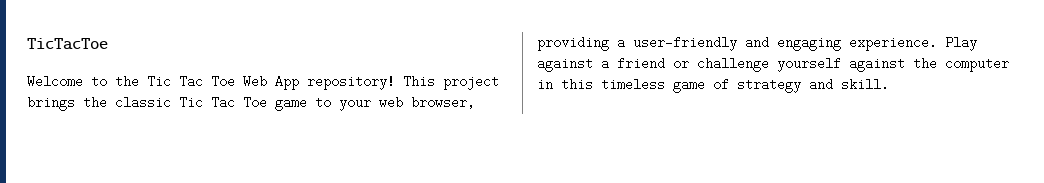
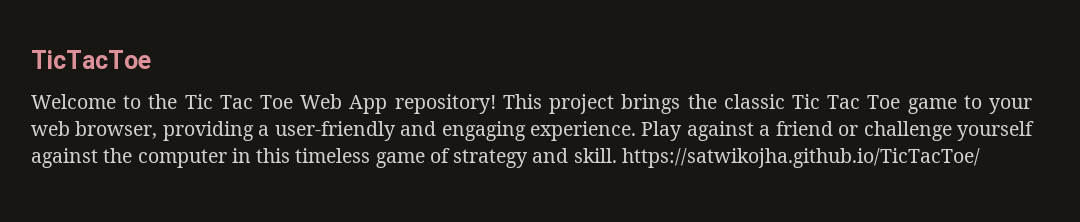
- Play against a friend or challenge yourself against the computer in this timeless game of strategy and skill.
+ Play against a friend or challenge yourself against the computer in this timeless game of strategy and skill. https://satwikojha.github.io/TicTacToe/

